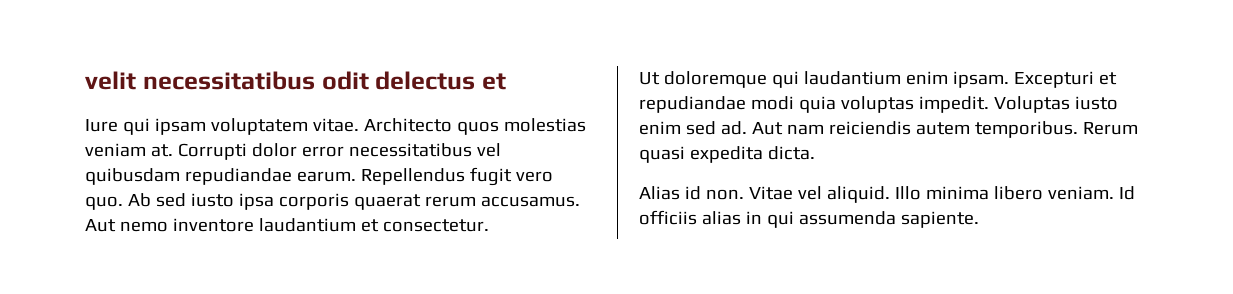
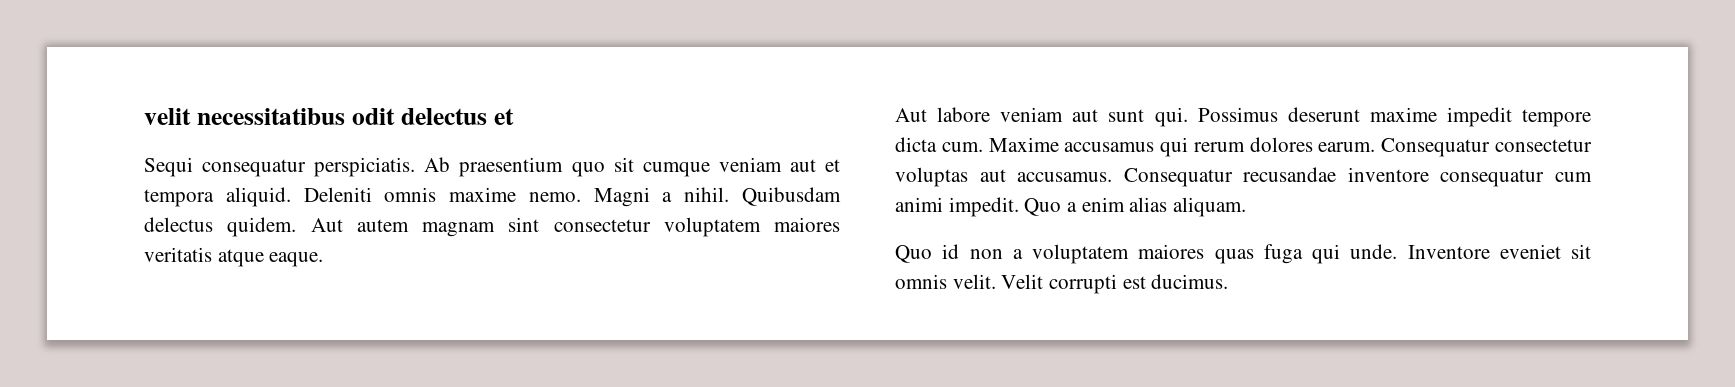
- Iure qui ipsam voluptatem vitae. Architecto quos molestias veniam at. Corrupti dolor error necessitatibus vel quibusdam repudiandae earum. Repellendus fugit vero quo. Ab sed iusto ipsa corporis quaerat rerum accusamus. Aut nemo inventore laudantium et consectetur.
- Ut doloremque qui laudantium enim ipsam. Excepturi et repudiandae modi quia voluptas impedit. Voluptas iusto enim sed ad. Aut nam reiciendis autem temporibus. Rerum quasi expedita dicta.
- Alias id non. Vitae vel aliquid. Illo minima libero veniam. Id officiis alias in qui assumenda sapiente.
+ Sequi consequatur perspiciatis. Ab praesentium quo sit cumque veniam aut et tempora aliquid. Deleniti omnis maxime nemo. Magni a nihil. Quibusdam delectus quidem. Aut autem magnam sint consectetur voluptatem maiores veritatis atque eaque.
+ Aut labore veniam aut sunt qui. Possimus deserunt maxime impedit tempore dicta cum. Maxime accusamus qui rerum dolores earum. Consequatur consectetur voluptas aut accusamus. Consequatur recusandae inventore consequatur cum animi impedit. Quo a enim alias aliquam.
+ Quo id non a voluptatem maiores quas fuga qui unde. Inventore eveniet sit omnis velit. Velit corrupti est ducimus.

